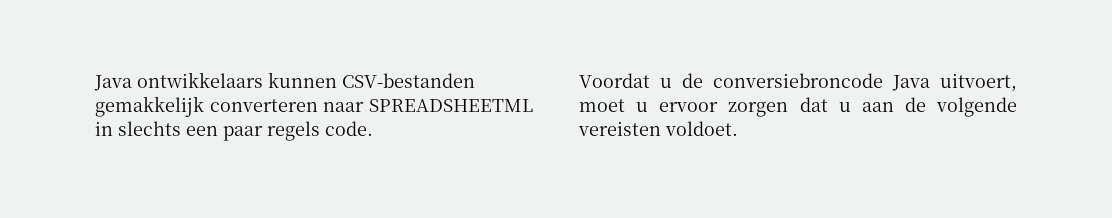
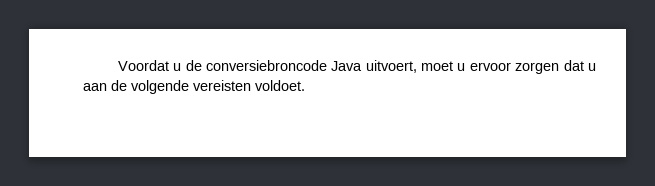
- Java ontwikkelaars kunnen CSV-bestanden gemakkelijk converteren naar SPREADSHEETML in slechts een paar regels code.

